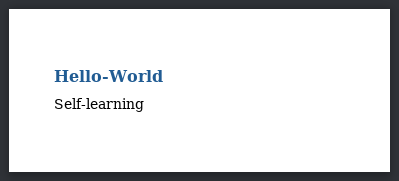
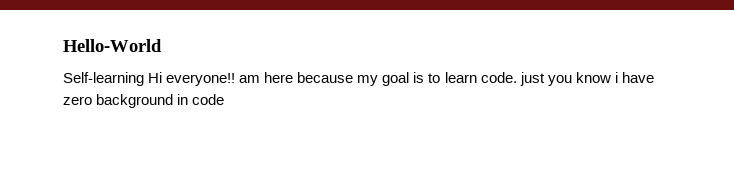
- Self-learning
+ Self-learning Hi everyone!! am here because my goal is to learn code. just you know i have zero background in code

